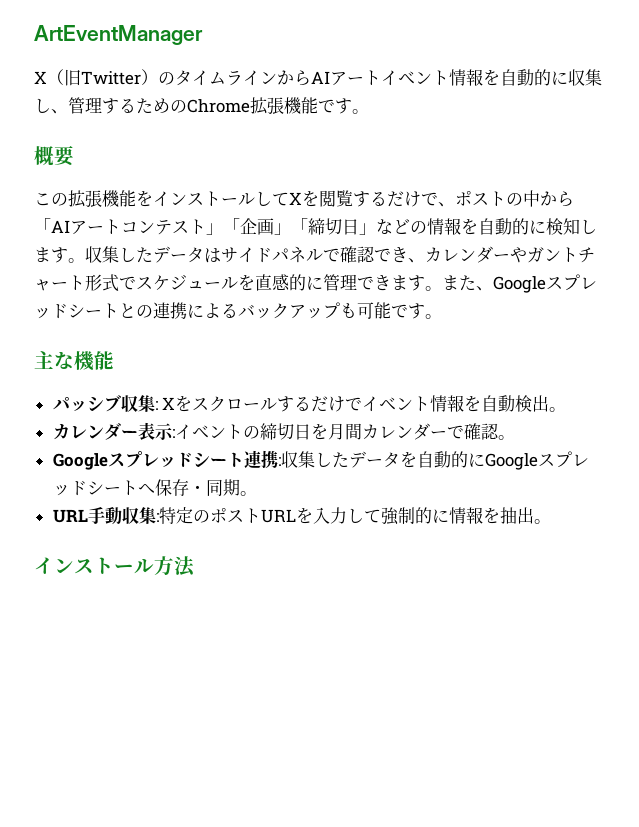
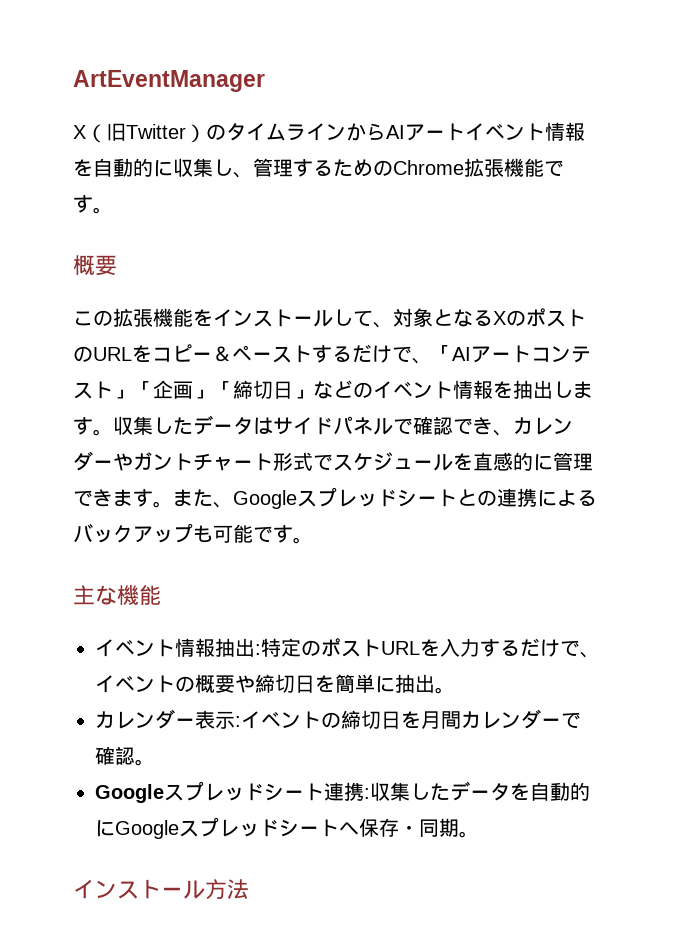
- この拡張機能をインストールしてXを閲覧するだけで、ポストの中から「AIアートコンテスト」「企画」「締切日」などの情報を自動的に検知します。
+ この拡張機能をインストールして、対象となるXのポストのURLをコピー＆ペーストするだけで、「AIアートコンテスト」「企画」「締切日」などのイベント情報を抽出します。
- パッシブ収集: Xをスクロールするだけでイベント情報を自動検出。
+ イベント情報抽出:特定のポストURLを入力するだけで、イベントの概要や締切日を簡単に抽出。
- URL手動収集:特定のポストURLを入力して強制的に情報を抽出。

